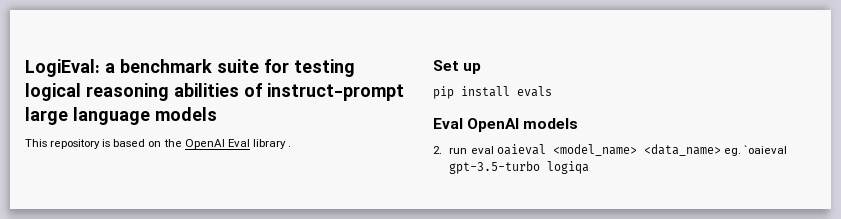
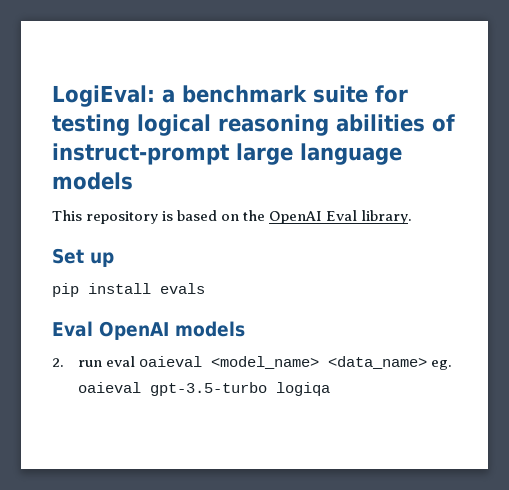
- This repository is based on the OpenAI Eval library .
+ This repository is based on the OpenAI Eval library.
- 2. run eval oaieval <model_name> <data_name> eg. `oaieval gpt-3.5-turbo logiqa
+ 2. run eval oaieval <model_name> <data_name> eg. oaieval gpt-3.5-turbo logiqa

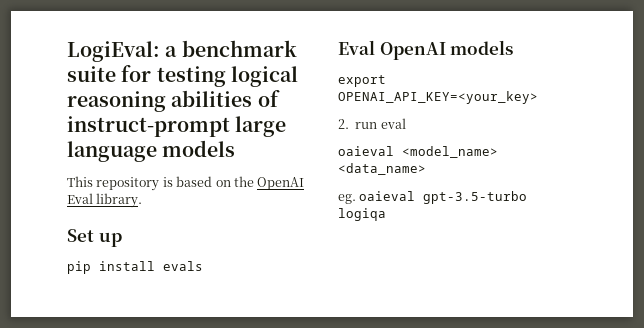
+ export OPENAI_API_KEY=<your_key>
- 2. run eval oaieval <model_name> <data_name> eg. oaieval gpt-3.5-turbo logiqa
+ 2. run eval
+ oaieval <model_name> <data_name>
+ eg. oaieval gpt-3.5-turbo logiqa

